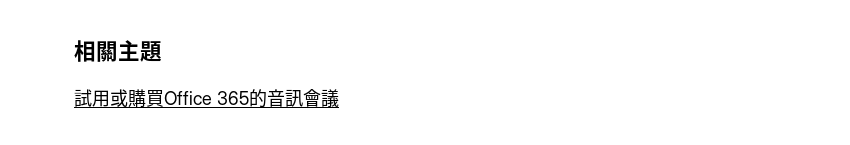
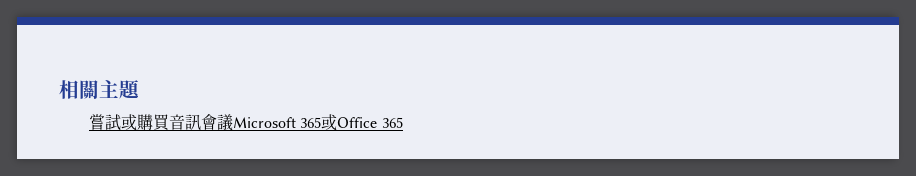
- 試用或購買Office 365的音訊會議
+ 嘗試或購買音訊會議Microsoft 365或Office 365

